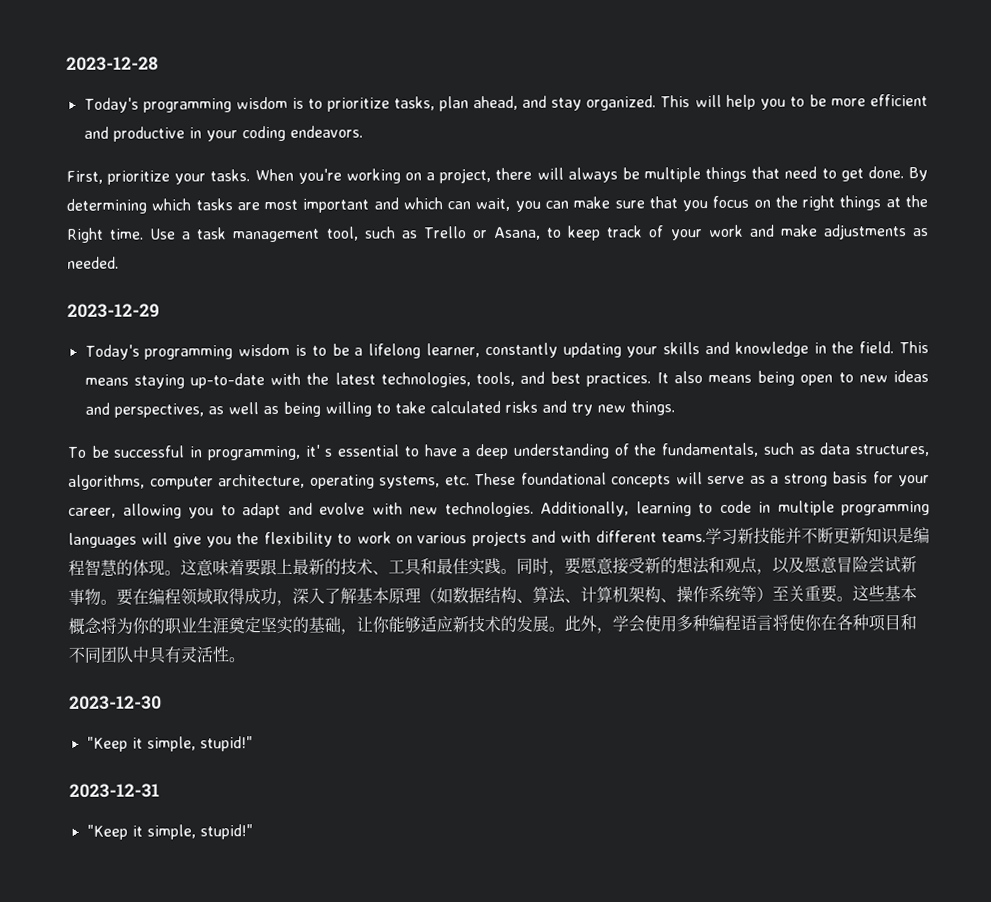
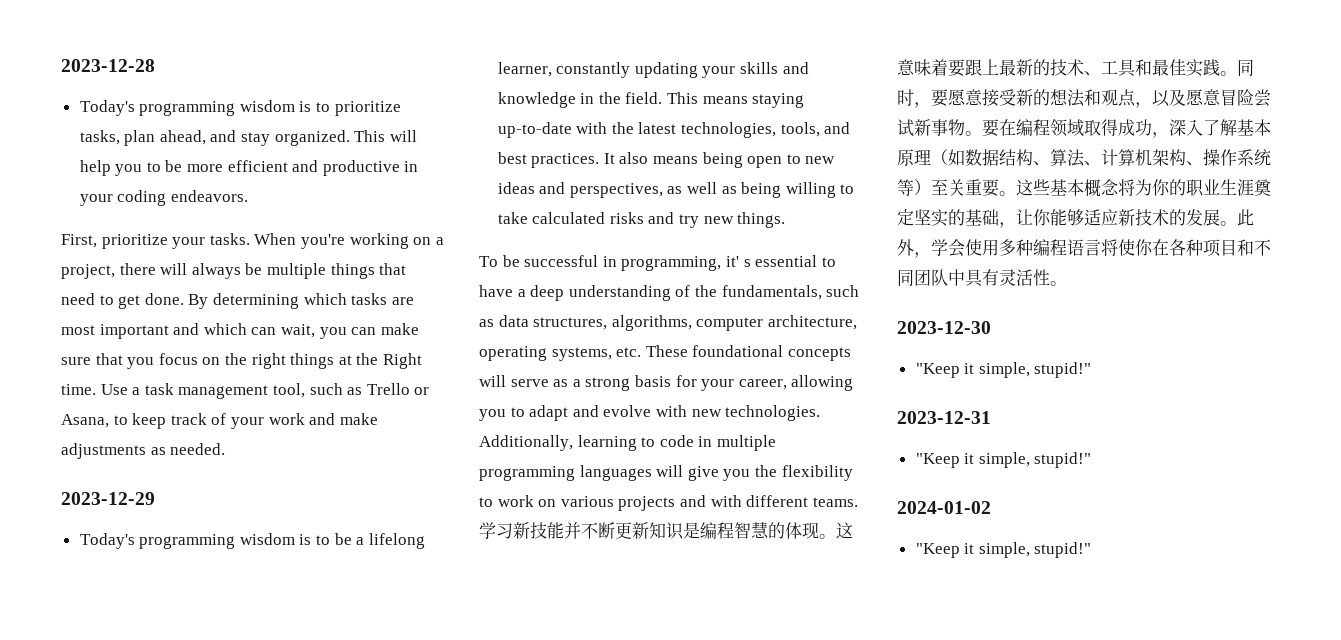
+ 2024-01-02
+ "Keep it simple, stupid!"

